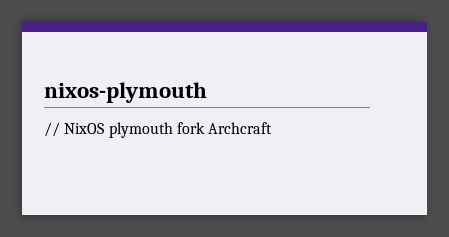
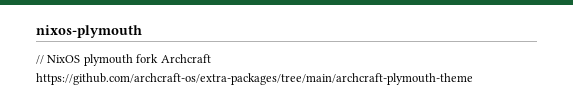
- // NixOS plymouth fork Archcraft
+ // NixOS plymouth fork Archcraft https://github.com/archcraft-os/extra-packages/tree/main/archcraft-plymouth-theme

